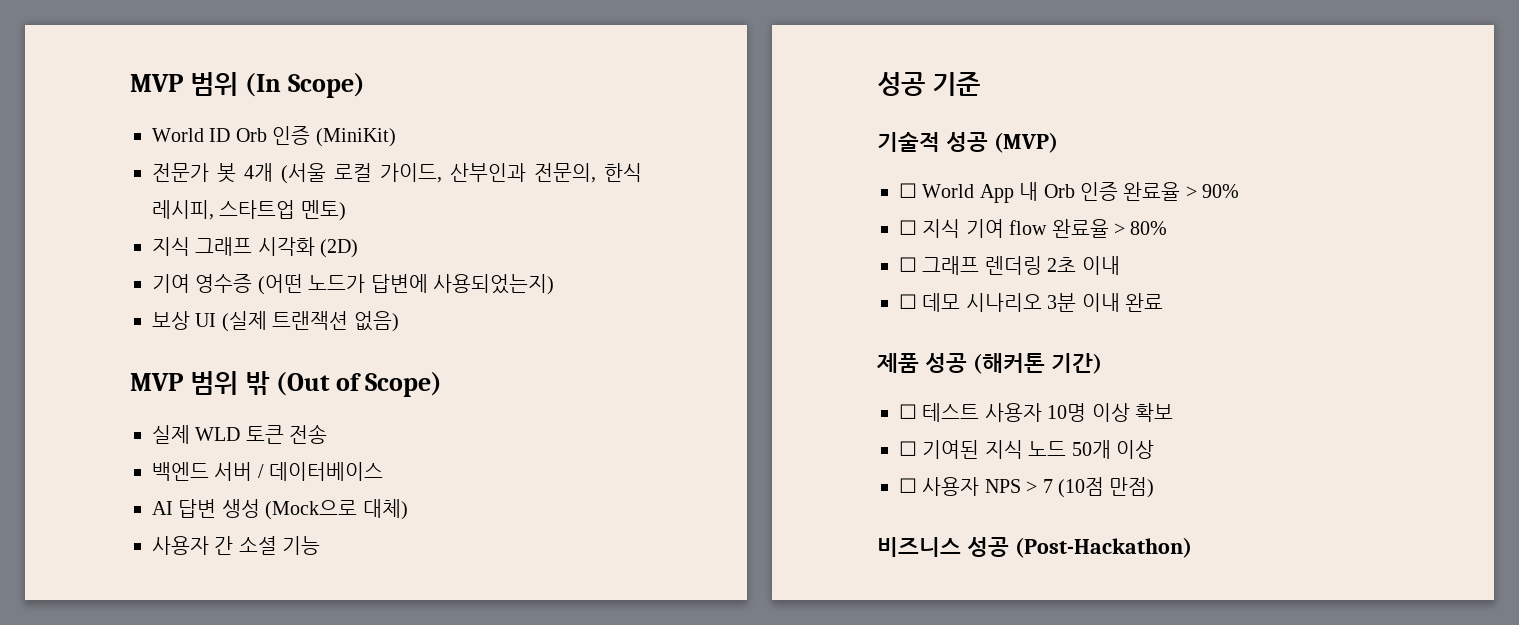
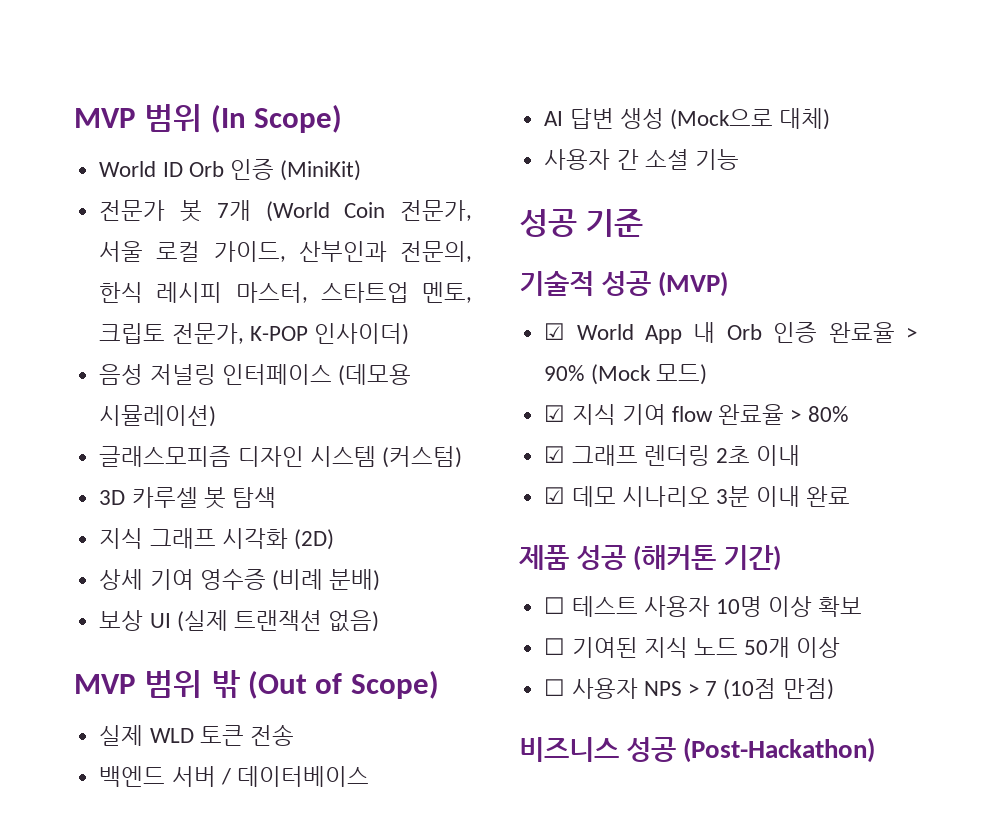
- 전문가 봇 4개 (서울 로컬 가이드, 산부인과 전문의, 한식 레시피, 스타트업 멘토)
+ 전문가 봇 7개 (World Coin 전문가, 서울 로컬 가이드, 산부인과 전문의, 한식 레시피 마스터, 스타트업 멘토, 크립토 전문가, K-POP 인사이더)
+ 음성 저널링 인터페이스 (데모용 시뮬레이션)
+ 글래스모피즘 디자인 시스템 (커스텀)
+ 3D 카루셀 봇 탐색
- 기여 영수증 (어떤 노드가 답변에 사용되었는지)
+ 상세 기여 영수증 (비례 분배)
- ☐ World App 내 Orb 인증 완료율 > 90%
- ☐ 지식 기여 flow 완료율 > 80%
+ ☑ World App 내 Orb 인증 완료율 > 90% (Mock 모드)
+ ☑ 지식 기여 flow 완료율 > 80%
- ☐ 그래프 렌더링 2초 이내
+ ☑ 그래프 렌더링 2초 이내
- ☐ 데모 시나리오 3분 이내 완료
+ ☑ 데모 시나리오 3분 이내 완료

